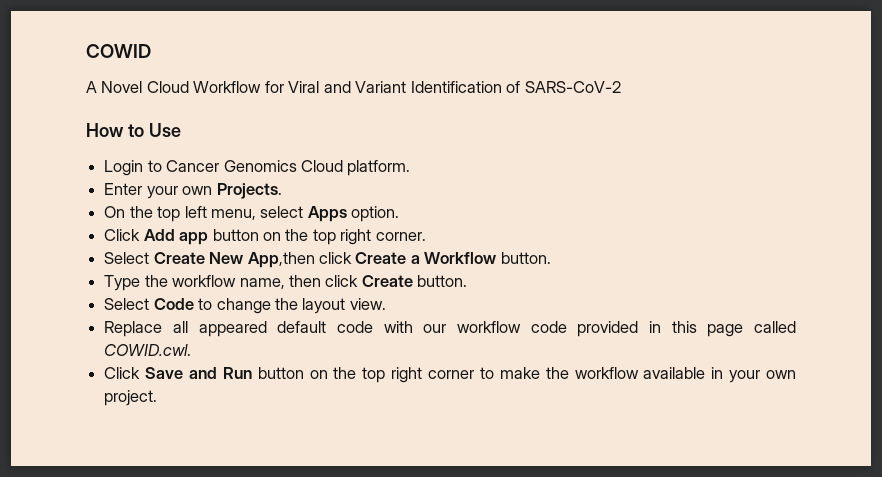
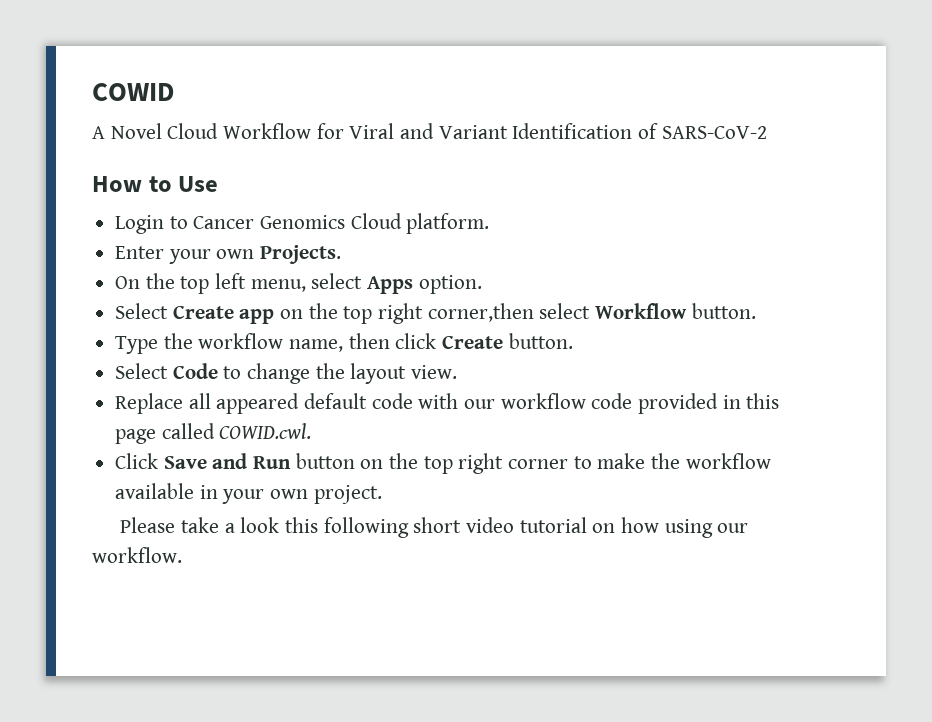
- Click Add app button on the top right corner.
- Select Create New App,then click Create a Workflow button.
+ Select Create app on the top right corner,then select Workflow button.
+ Please take a look this following short video tutorial on how using our workflow.

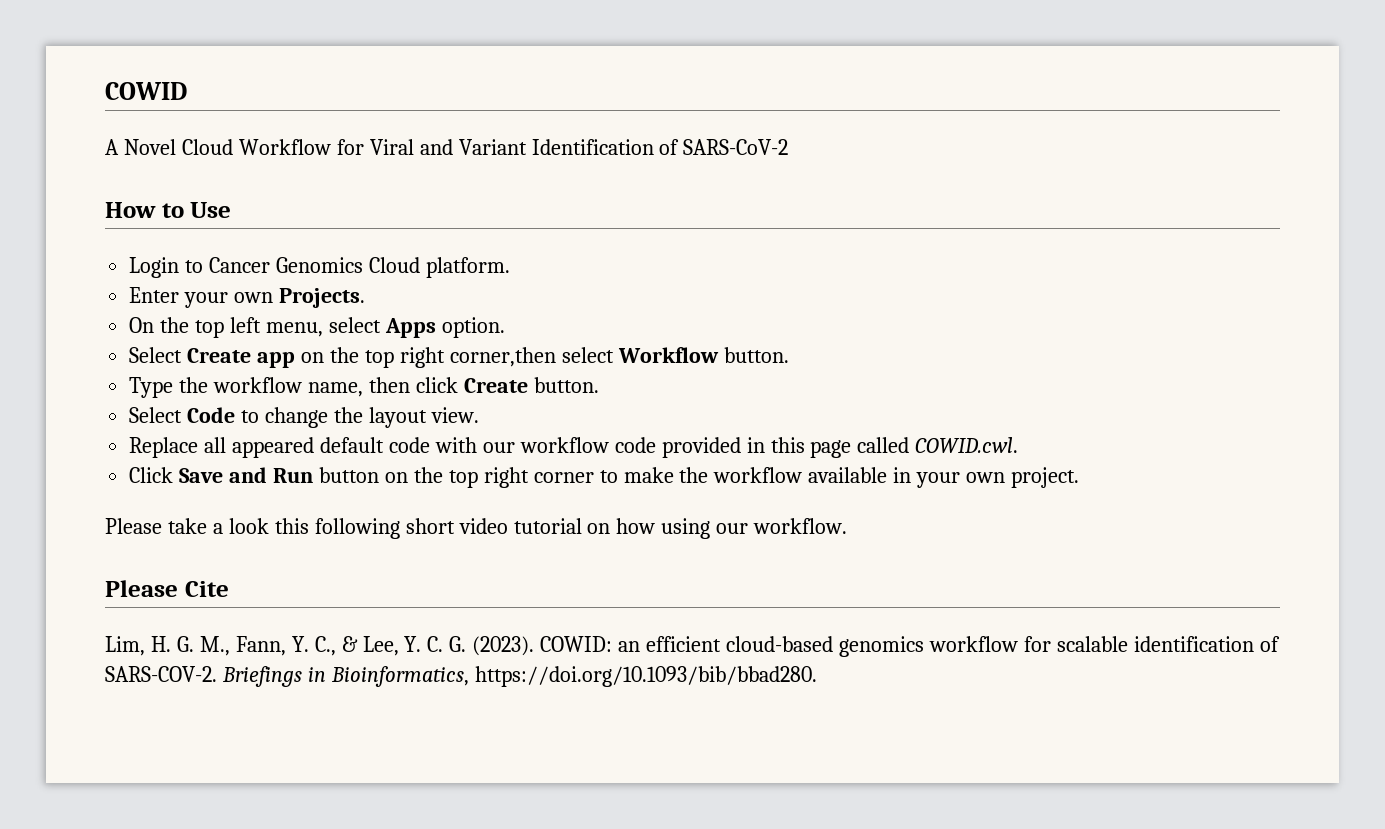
+ Please Cite
+ Lim, H. G. M., Fann, Y. C., & Lee, Y. C. G. (2023). COWID: an efficient cloud-based genomics workflow for scalable identification of SARS-COV-2. Briefings in Bioinformatics, https://doi.org/10.1093/bib/bbad280.

